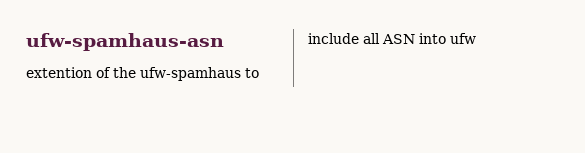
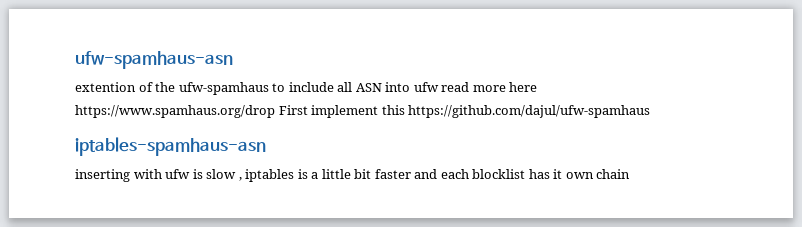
- extention of the ufw-spamhaus to include all ASN into ufw
+ extention of the ufw-spamhaus to include all ASN into ufw read more here https://www.spamhaus.org/drop First implement this https://github.com/dajul/ufw-spamhaus
+ iptables-spamhaus-asn
+ inserting with ufw is slow , iptables is a little bit faster and each blocklist has it own chain

